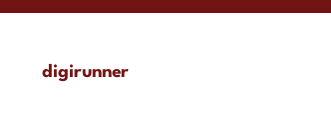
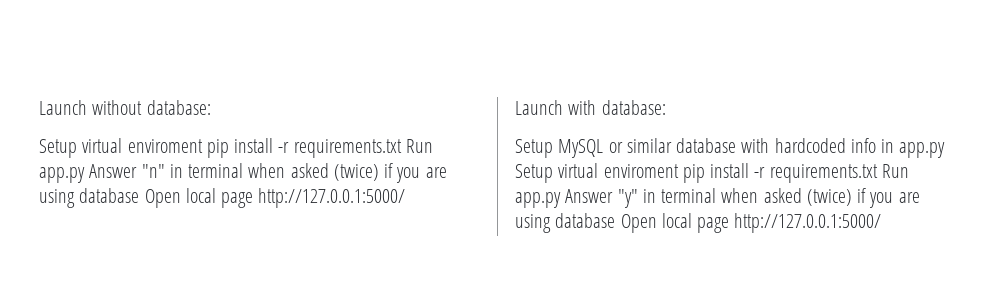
- digirunner
+ Launch without database:
+ Setup virtual enviroment pip install -r requirements.txt Run app.py Answer "n" in terminal when asked (twice) if you are using database Open local page http://127.0.0.1:5000/
+ Launch with database:
+ Setup MySQL or similar database with hardcoded info in app.py Setup virtual enviroment pip install -r requirements.txt Run app.py Answer "y" in terminal when asked (twice) if you are using database Open local page http://127.0.0.1:5000/

